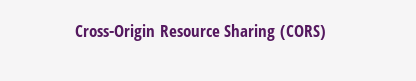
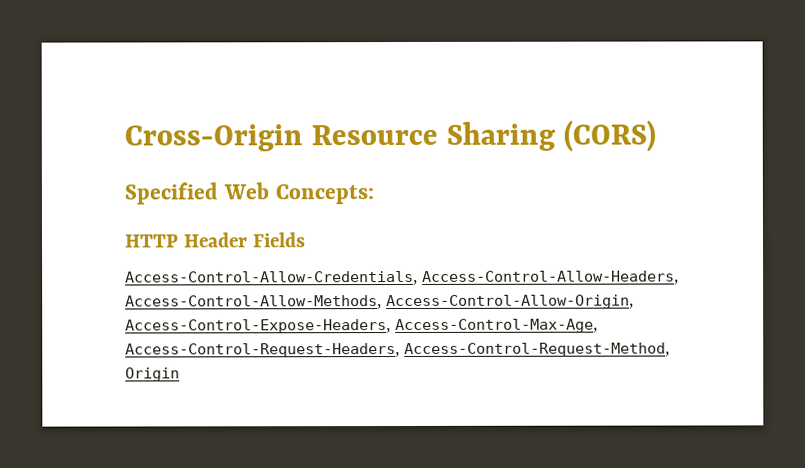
+ Specified Web Concepts:
+ HTTP Header Fields
+ Access-Control-Allow-Credentials, Access-Control-Allow-Headers, Access-Control-Allow-Methods, Access-Control-Allow-Origin, Access-Control-Expose-Headers, Access-Control-Max-Age, Access-Control-Request-Headers, Access-Control-Request-Method, Origin

